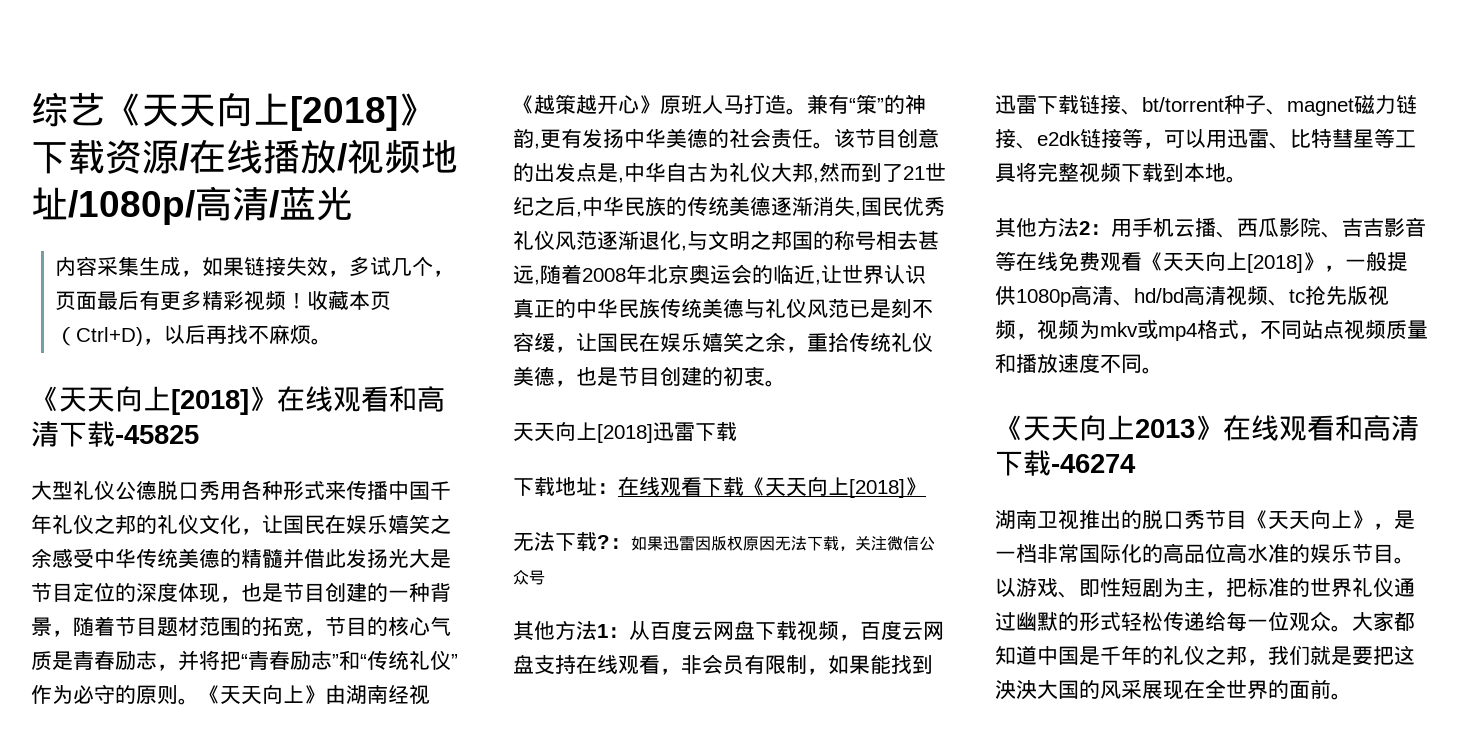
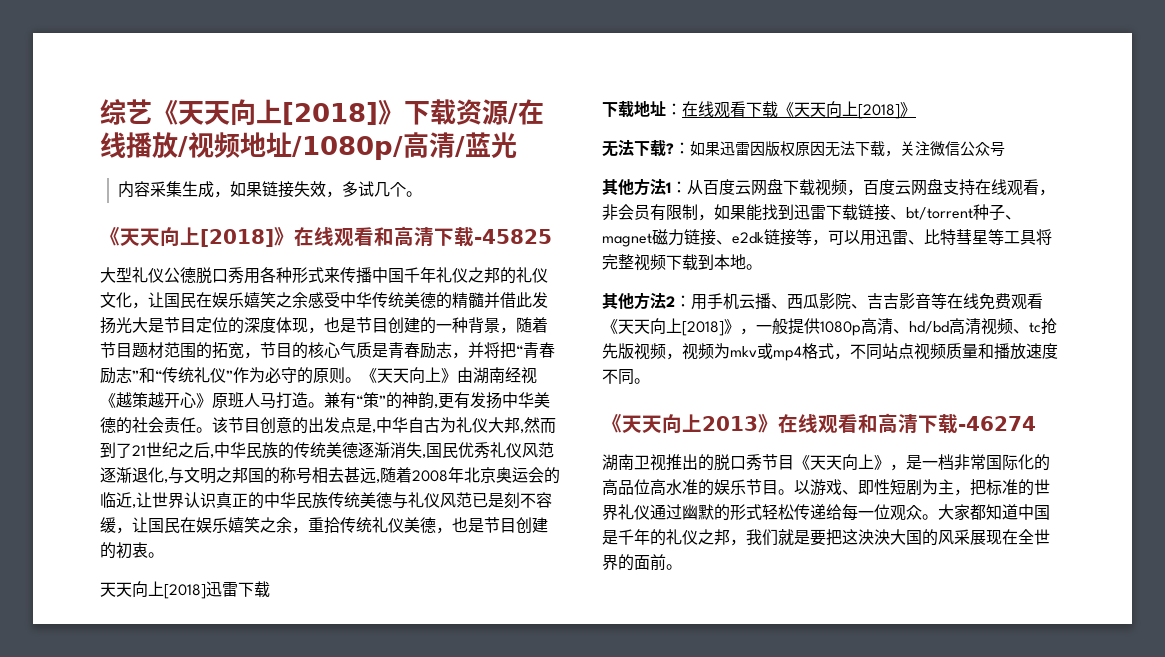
- 内容采集生成，如果链接失效，多试几个，页面最后有更多精彩视频！收藏本页（Ctrl+D)，以后再找不麻烦。
+ 内容采集生成，如果链接失效，多试几个。

